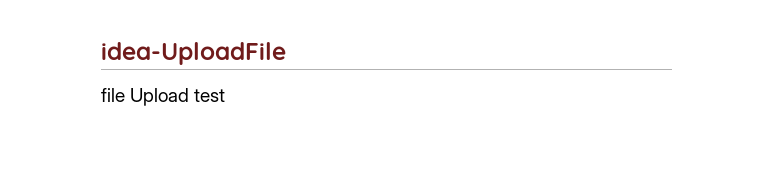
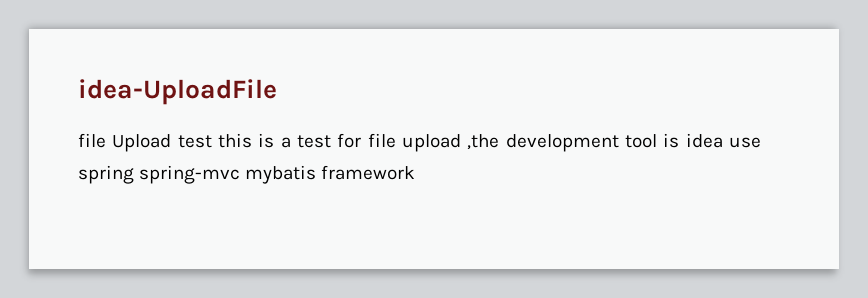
- file Upload test
+ file Upload test this is a test for file upload ,the development tool is idea use spring spring-mvc mybatis framework

